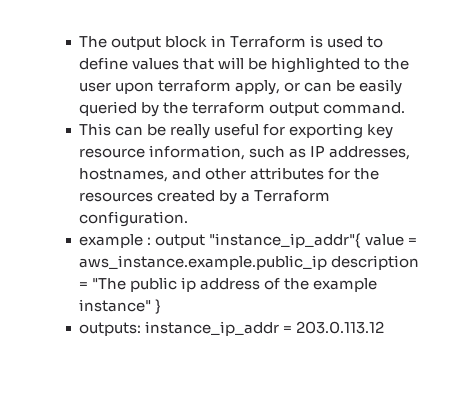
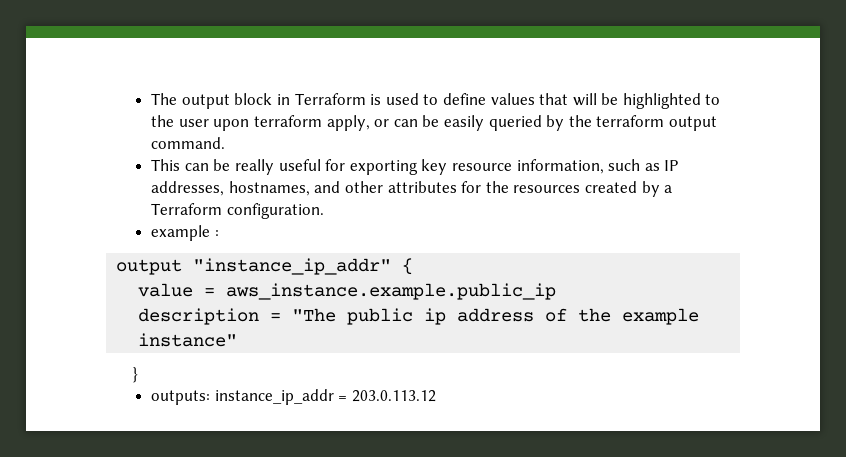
- example : output "instance_ip_addr"{ value = aws_instance.example.public_ip description = "The public ip address of the example instance" }
+ example :
+ output "instance_ip_addr" {
+ value = aws_instance.example.public_ip
+ description = "The public ip address of the example instance"
+ }

